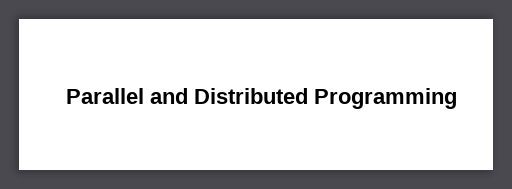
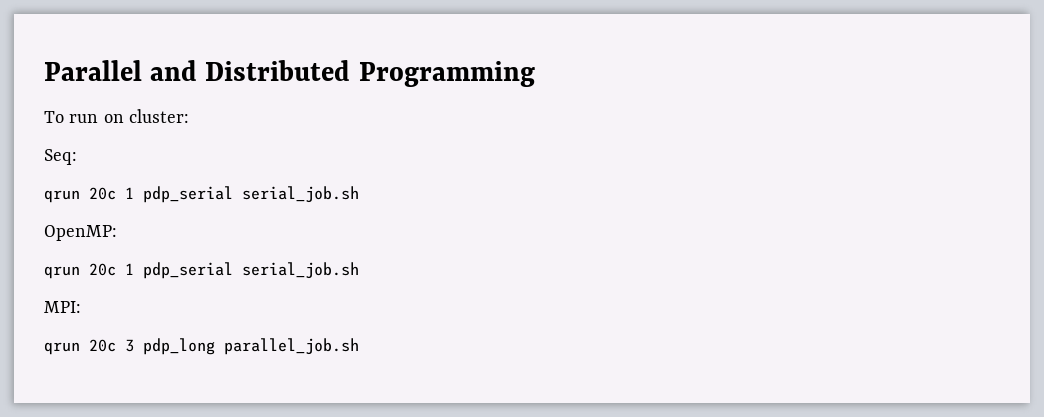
+ To run on cluster:
+ Seq:
+ qrun 20c 1 pdp_serial serial_job.sh
+ OpenMP:
+ qrun 20c 1 pdp_serial serial_job.sh
+ MPI:
+ qrun 20c 3 pdp_long parallel_job.sh

